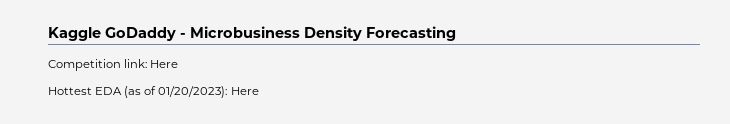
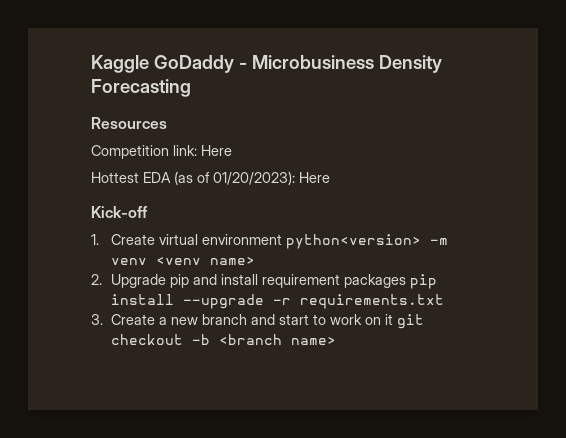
+ Resources
+ Kick-off
+ 1. Create virtual environment python<version> -m venv <venv name>
+ 2. Upgrade pip and install requirement packages pip install --upgrade -r requirements.txt
+ 3. Create a new branch and start to work on it git checkout -b <branch name>

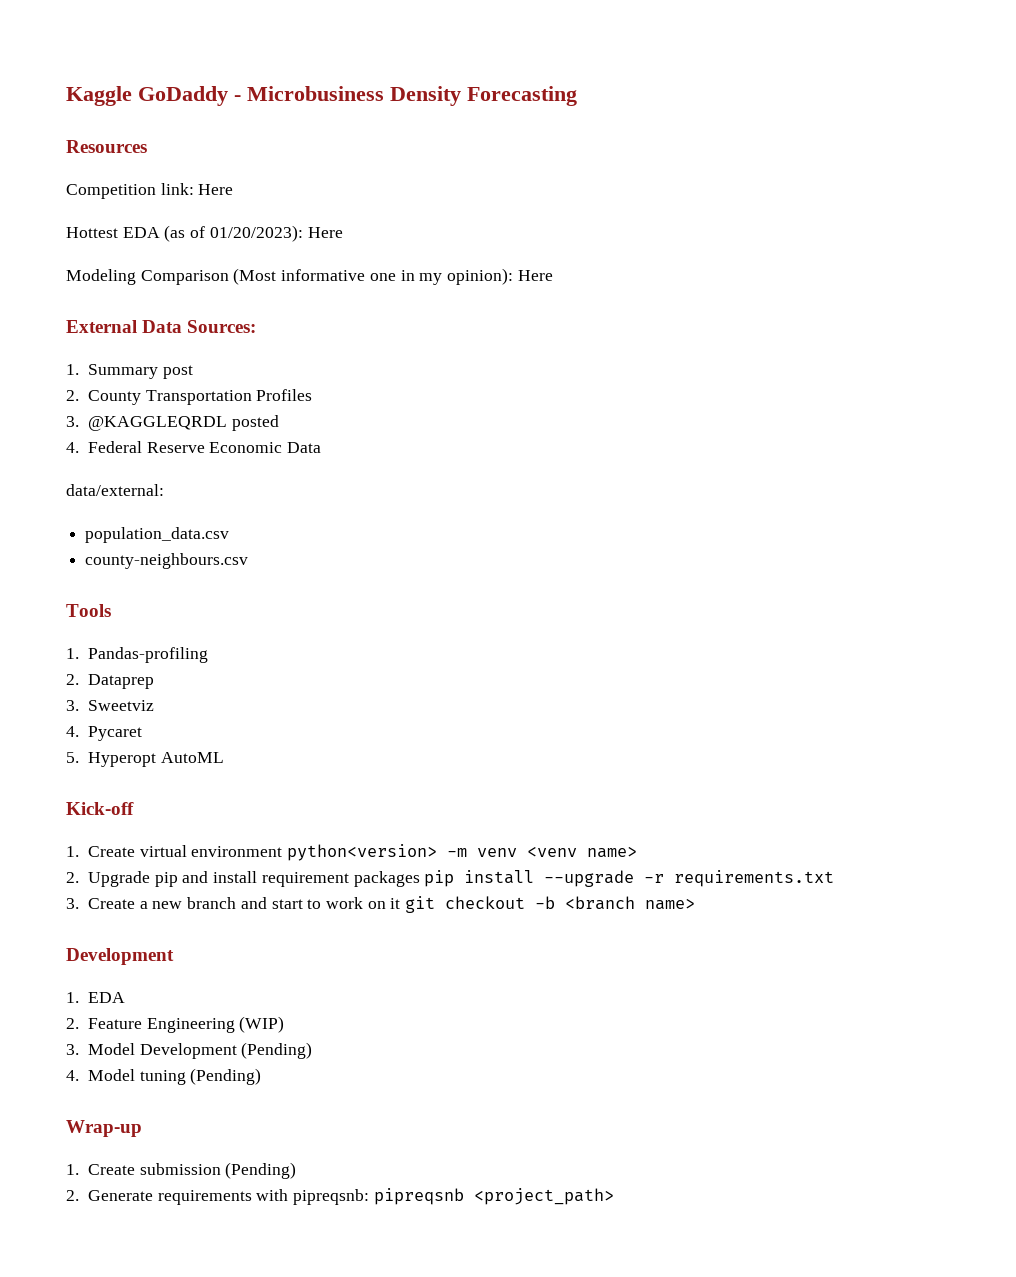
+ Modeling Comparison (Most informative one in my opinion): Here
+ External Data Sources:
+ 1. Summary post
+ 2. County Transportation Profiles
+ 3. @KAGGLEQRDL posted
+ 4. Federal Reserve Economic Data
+ data/external:
+ population_data.csv
+ county-neighbours.csv
+ Tools
+ 1. Pandas-profiling
+ 2. Dataprep
+ 3. Sweetviz
+ 4. Pycaret
+ 5. Hyperopt AutoML
  3. Create a new branch and start to work on it git checkout -b <branch name>
+ Development
+ 1. EDA
+ 2. Feature Engineering (WIP)
+ 3. Model Development (Pending)
+ 4. Model tuning (Pending)
+ Wrap-up
+ 1. Create submission (Pending)
+ 2. Generate requirements with pipreqsnb: pipreqsnb <project_path>

